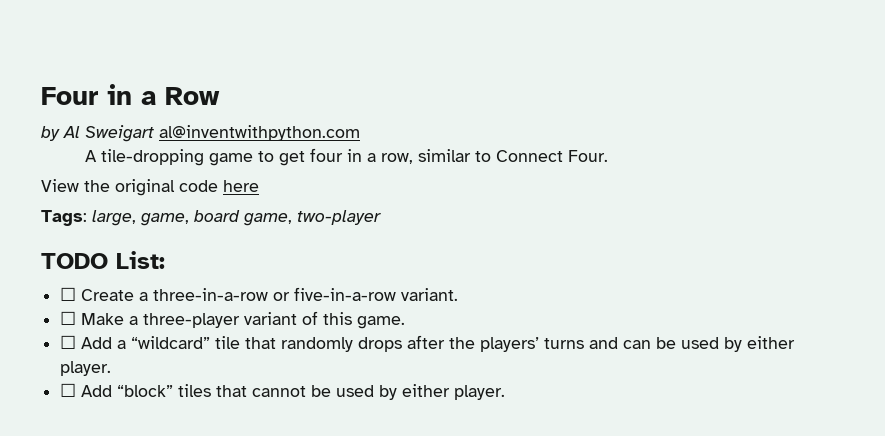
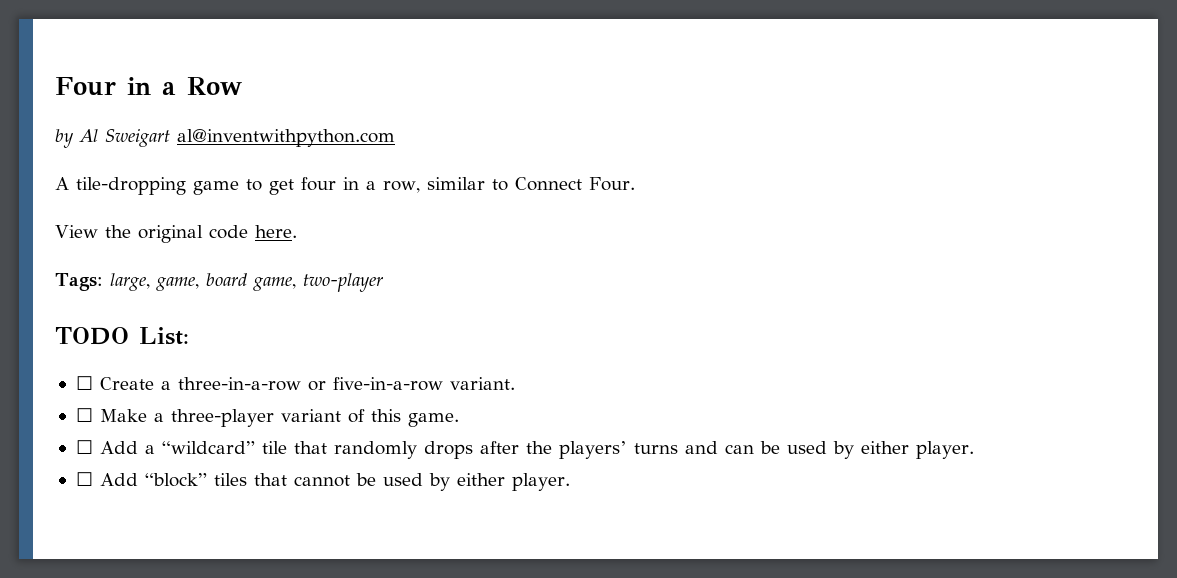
- View the original code here
+ View the original code here.

